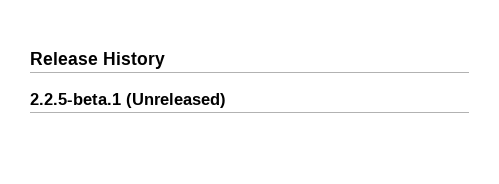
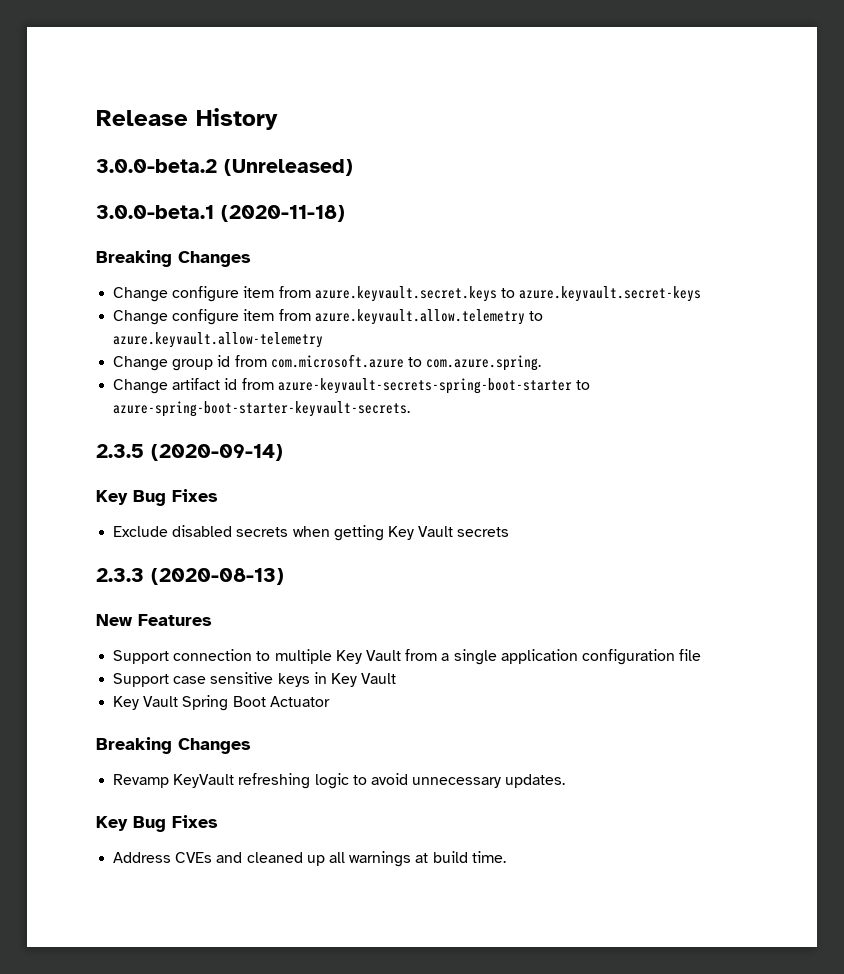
- 2.2.5-beta.1 (Unreleased)
+ 3.0.0-beta.2 (Unreleased)
+ 3.0.0-beta.1 (2020-11-18)
+ Breaking Changes
+ Change configure item from azure.keyvault.secret.keys to azure.keyvault.secret-keys
+ Change configure item from azure.keyvault.allow.telemetry to azure.keyvault.allow-telemetry
+ Change group id from com.microsoft.azure to com.azure.spring.
+ Change artifact id from azure-keyvault-secrets-spring-boot-starter to azure-spring-boot-starter-keyvault-secrets.
+ 2.3.5 (2020-09-14)
+ Key Bug Fixes
+ Exclude disabled secrets when getting Key Vault secrets
+ 2.3.3 (2020-08-13)
+ New Features
+ Support connection to multiple Key Vault from a single application configuration file
+ Support case sensitive keys in Key Vault
+ Key Vault Spring Boot Actuator
+ Breaking Changes
+ Revamp KeyVault refreshing logic to avoid unnecessary updates.
+ Key Bug Fixes
+ Address CVEs and cleaned up all warnings at build time.

